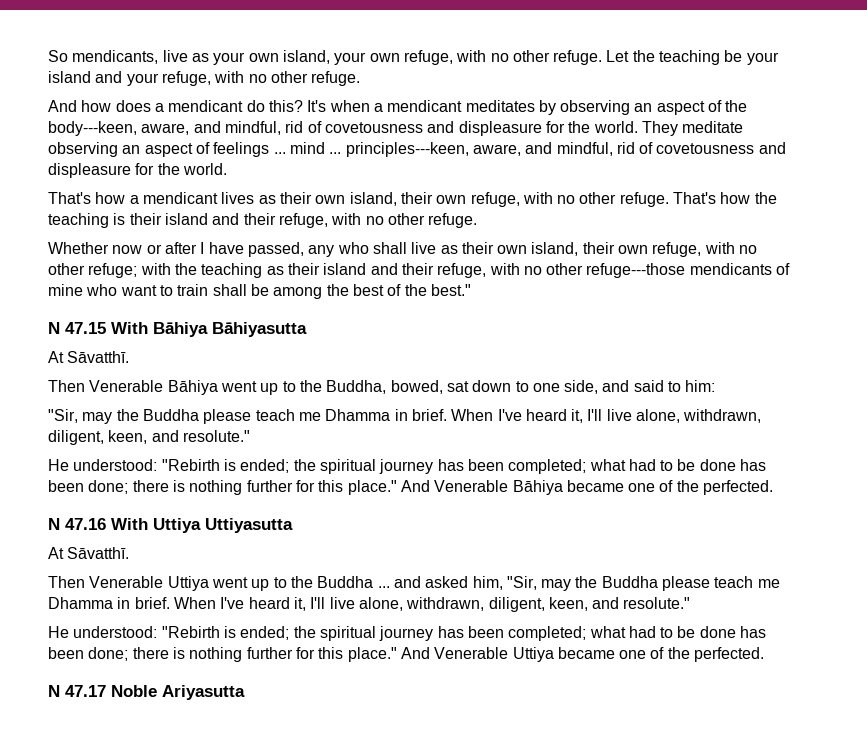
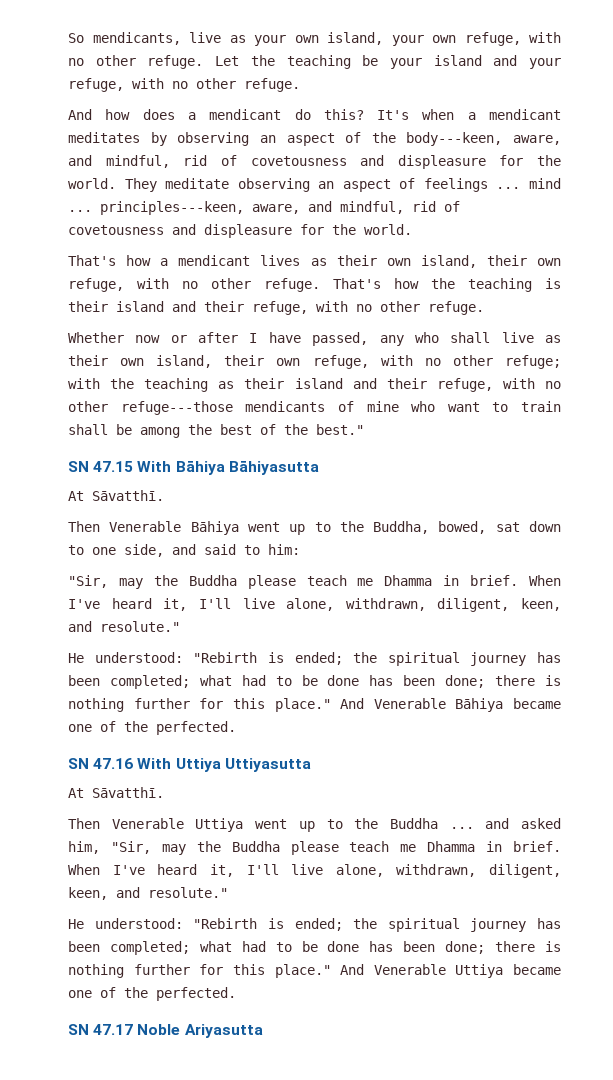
- N 47.15 With Bāhiya Bāhiyasutta
+ SN 47.15 With Bāhiya Bāhiyasutta
- N 47.16 With Uttiya Uttiyasutta
+ SN 47.16 With Uttiya Uttiyasutta
- N 47.17 Noble Ariyasutta
+ SN 47.17 Noble Ariyasutta

